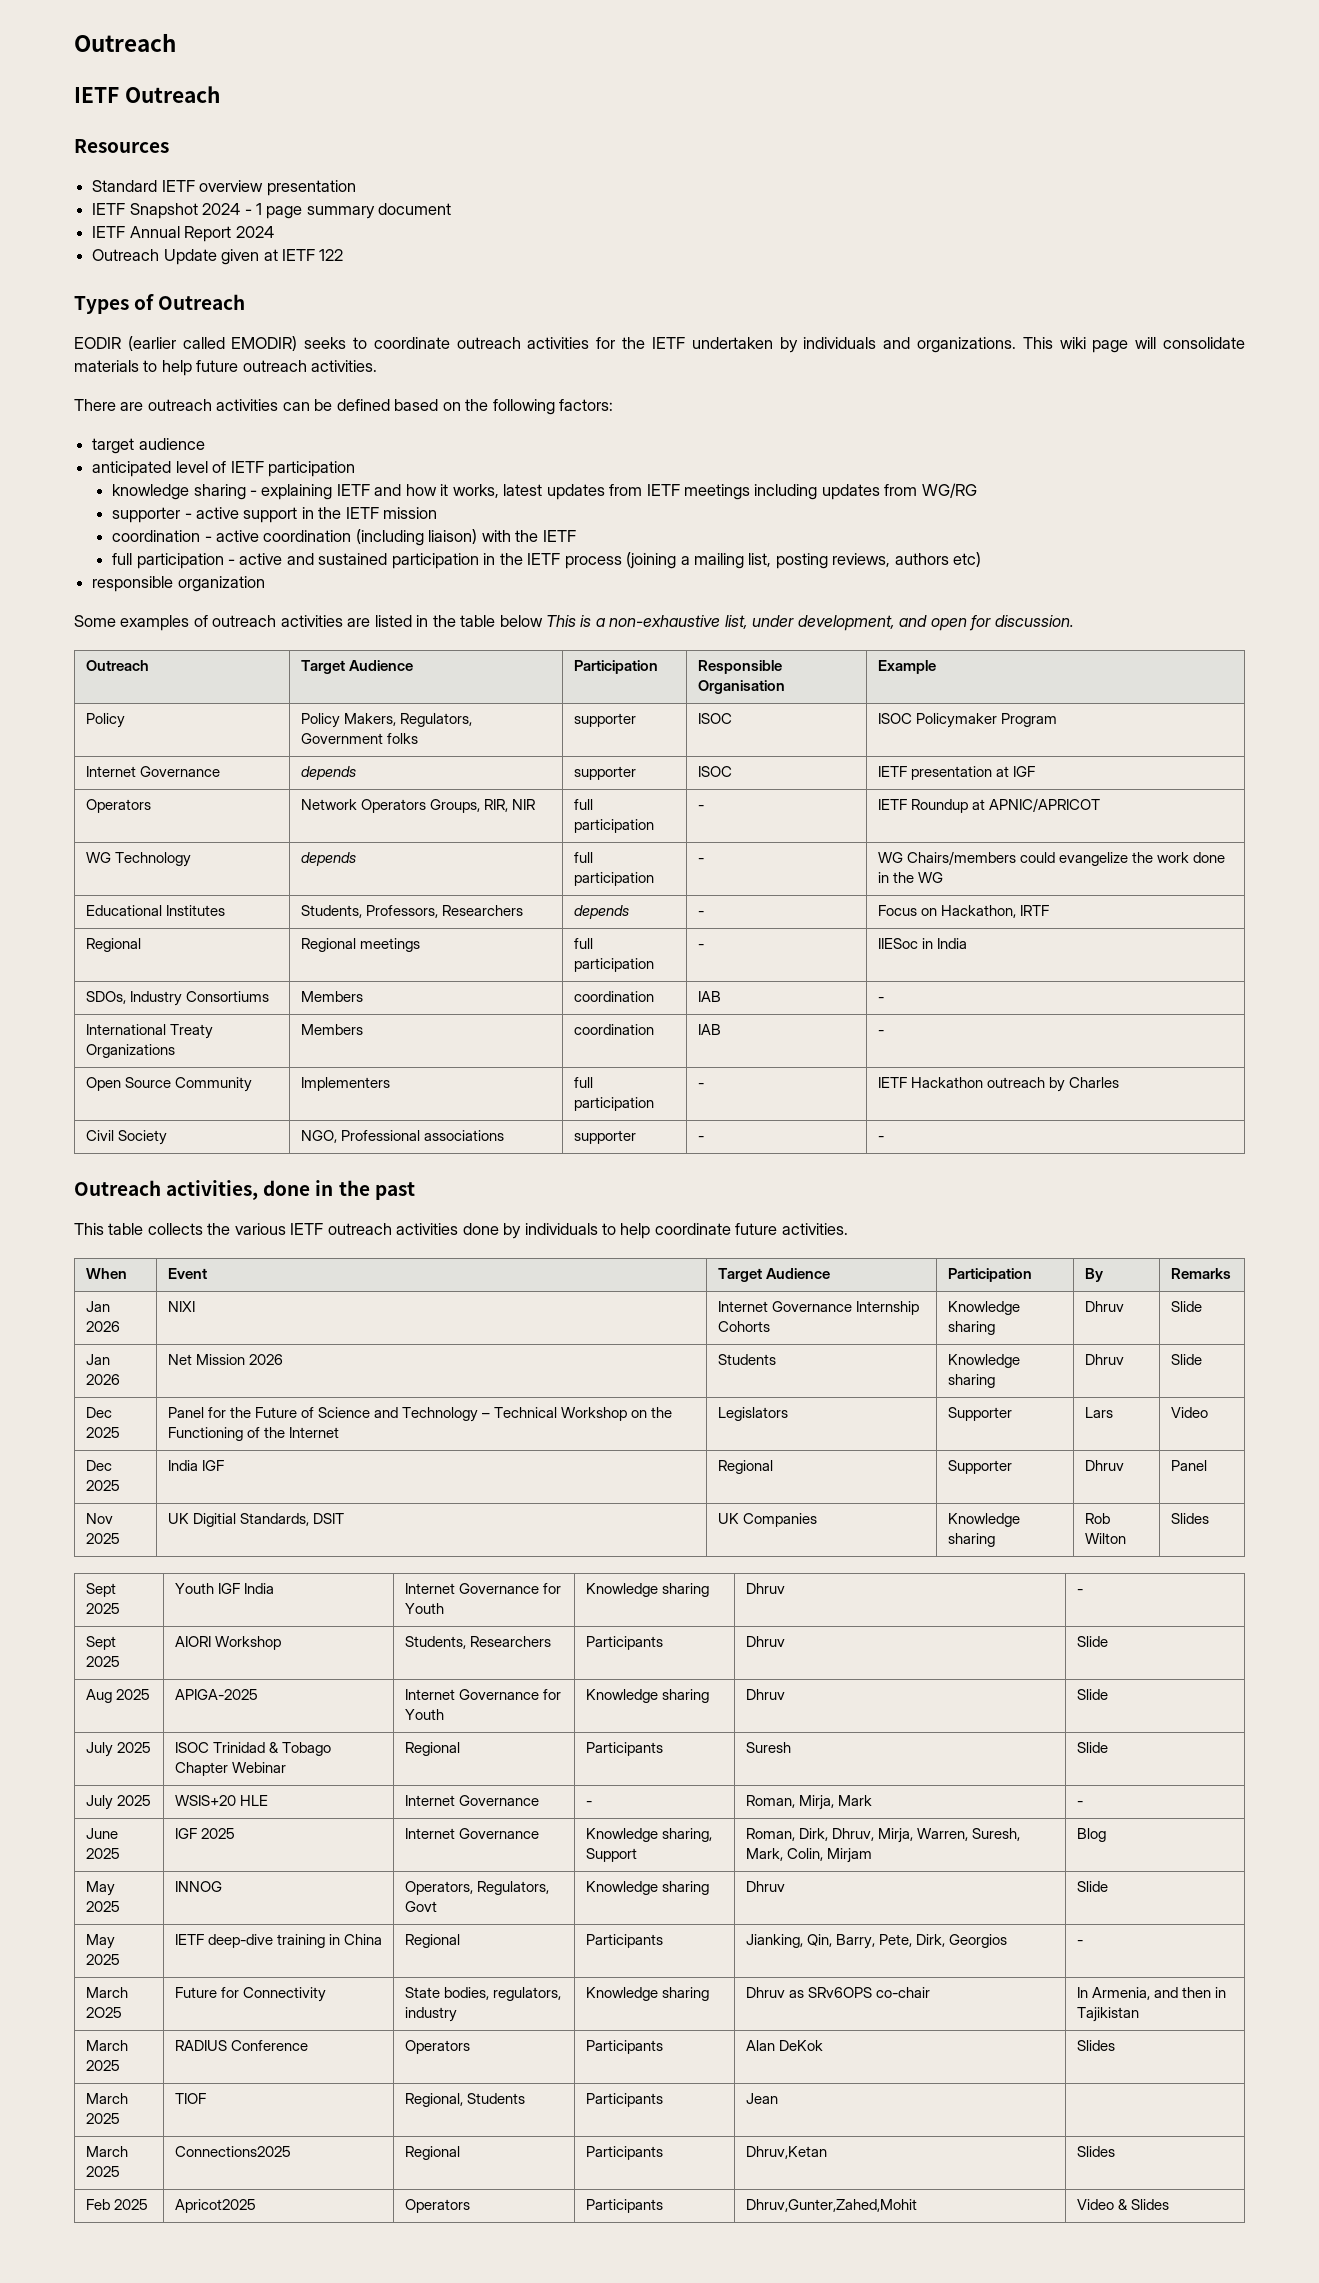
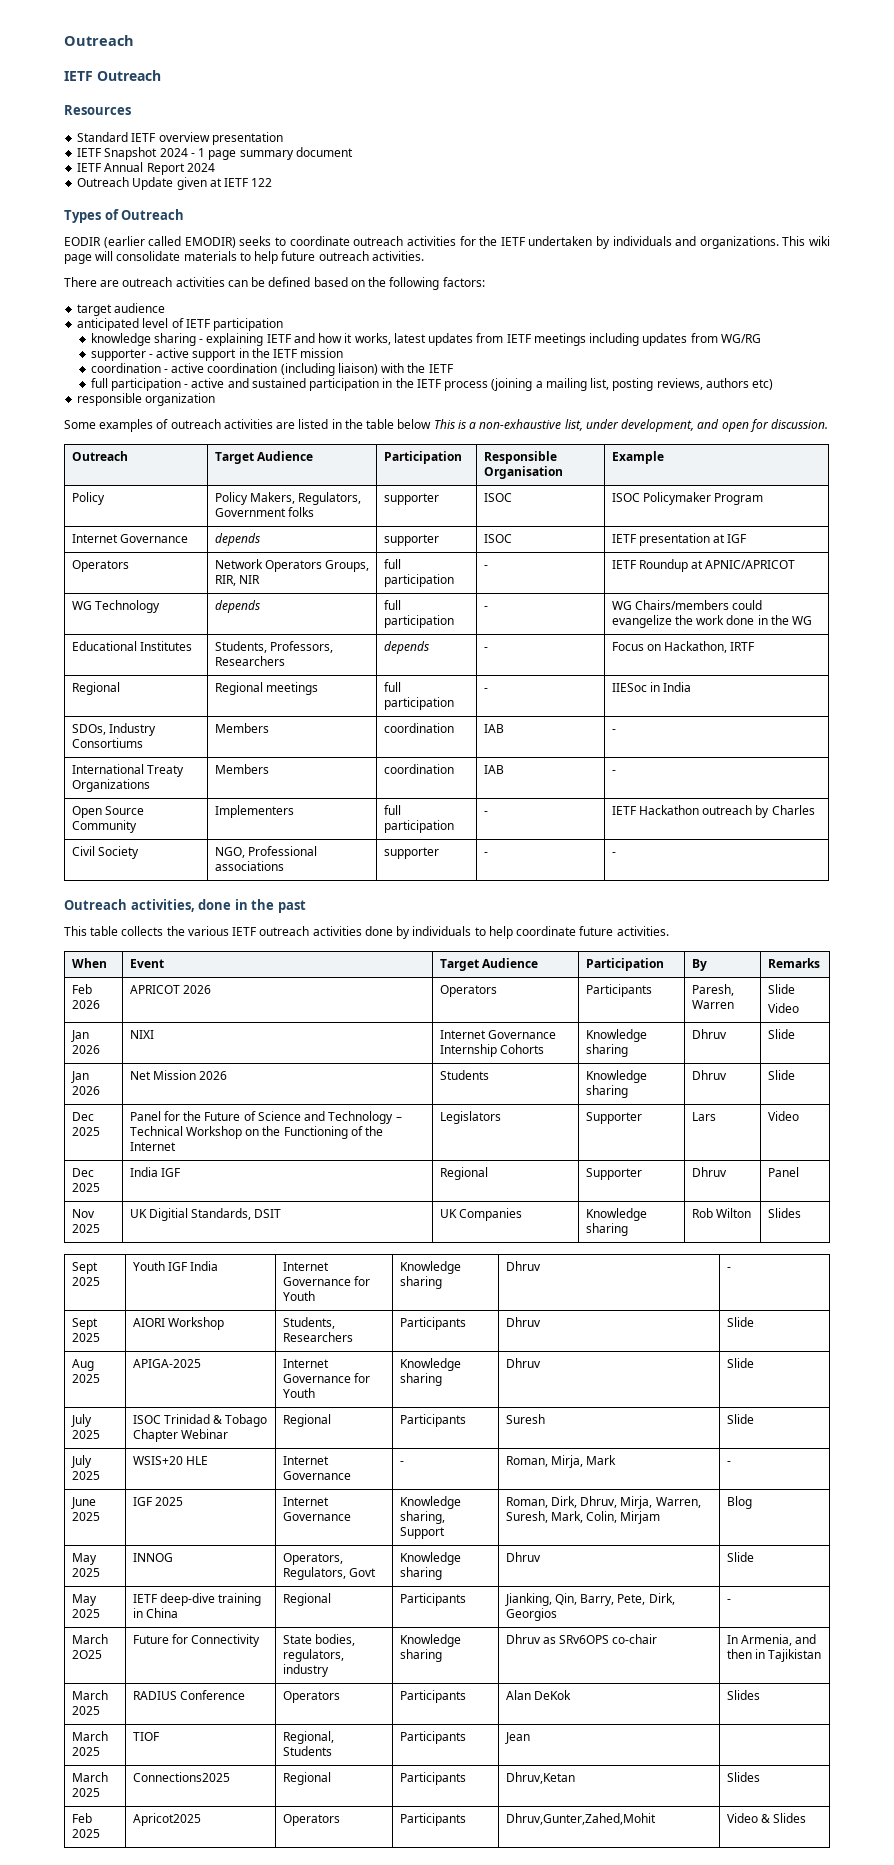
+ Feb 2026 | APRICOT 2026 | Operators | Participants | Paresh, Warren | Slide
+ Video

